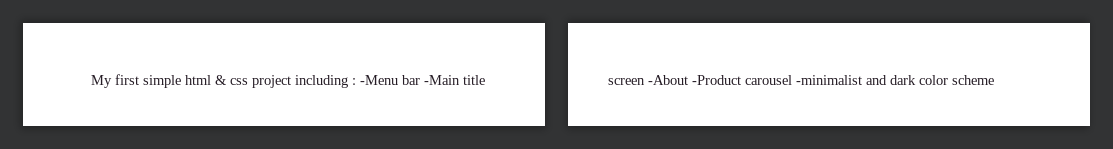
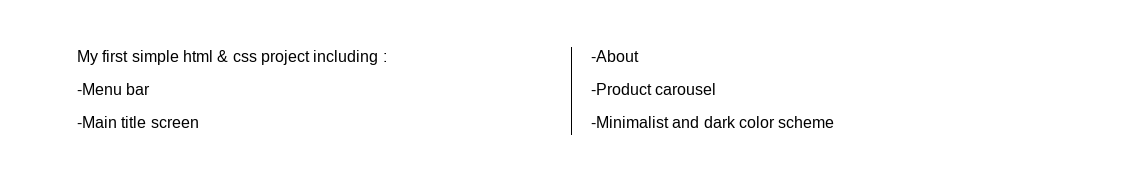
- My first simple html & css project including : -Menu bar -Main title screen -About -Product carousel -minimalist and dark color scheme
+ My first simple html & css project including :
+ -Menu bar
+ -Main title screen
+ -About
+ -Product carousel
+ -Minimalist and dark color scheme

